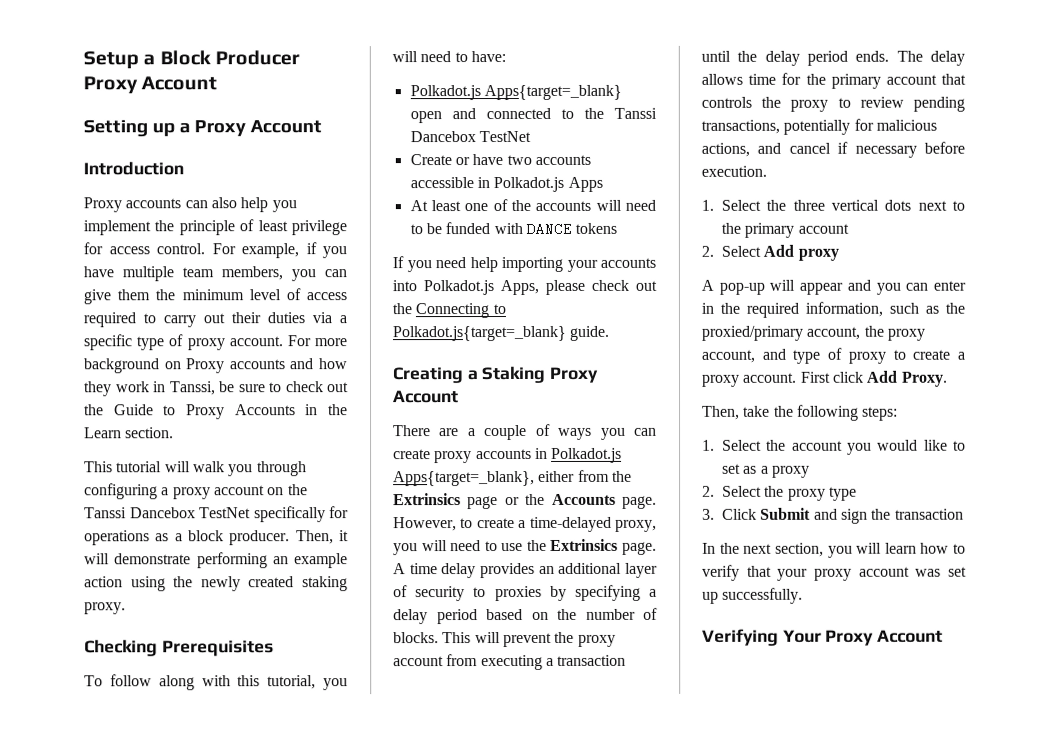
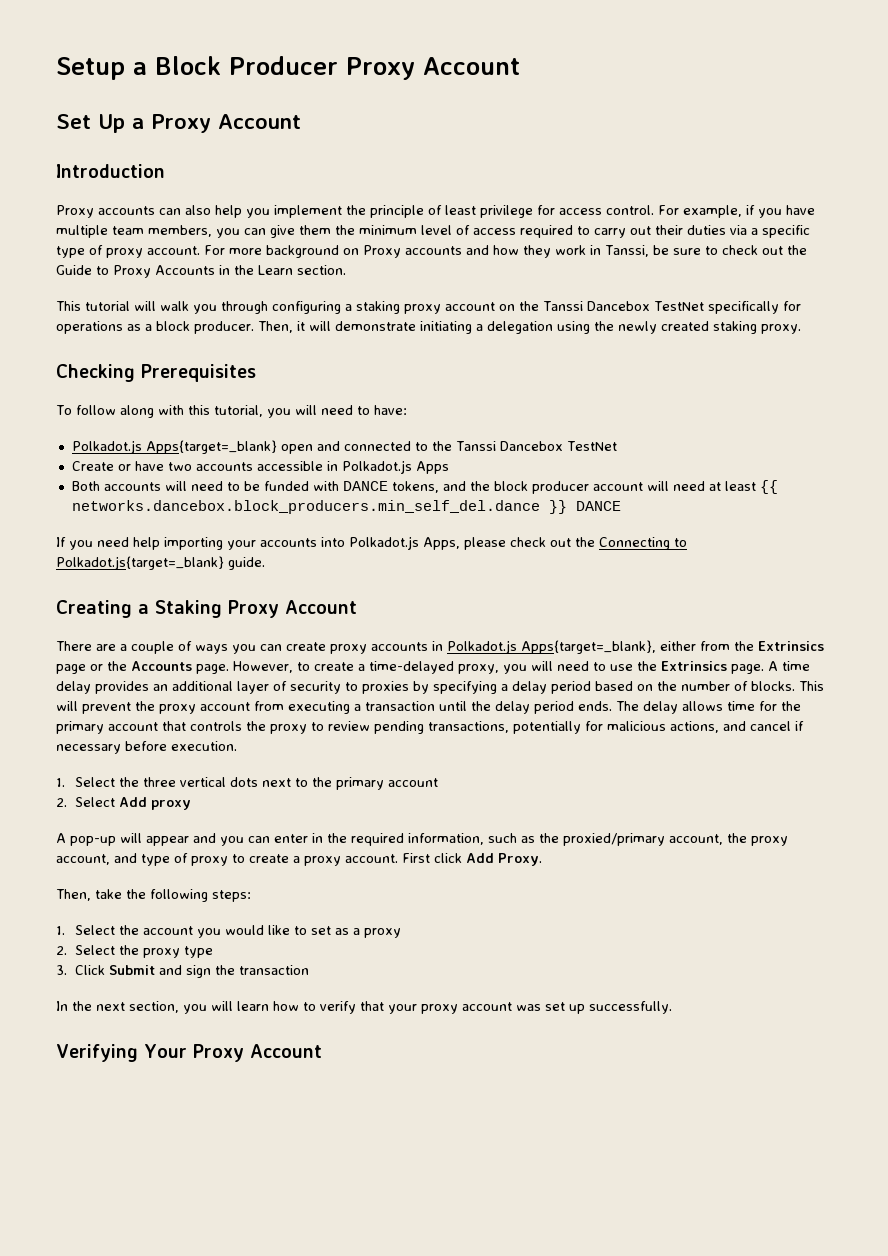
- Setting up a Proxy Account
+ Set Up a Proxy Account
- This tutorial will walk you through configuring a proxy account on the Tanssi Dancebox TestNet specifically for operations as a block producer.
+ This tutorial will walk you through configuring a staking proxy account on the Tanssi Dancebox TestNet specifically for operations as a block producer.
- Then, it will demonstrate performing an example action using the newly created staking proxy.
+ Then, it will demonstrate initiating a delegation using the newly created staking proxy.
- At least one of the accounts will need to be funded with DANCE tokens
+ Both accounts will need to be funded with DANCE tokens, and the block producer account will need at least {{ networks.dancebox.block_producers.min_self_del.dance }} DANCE

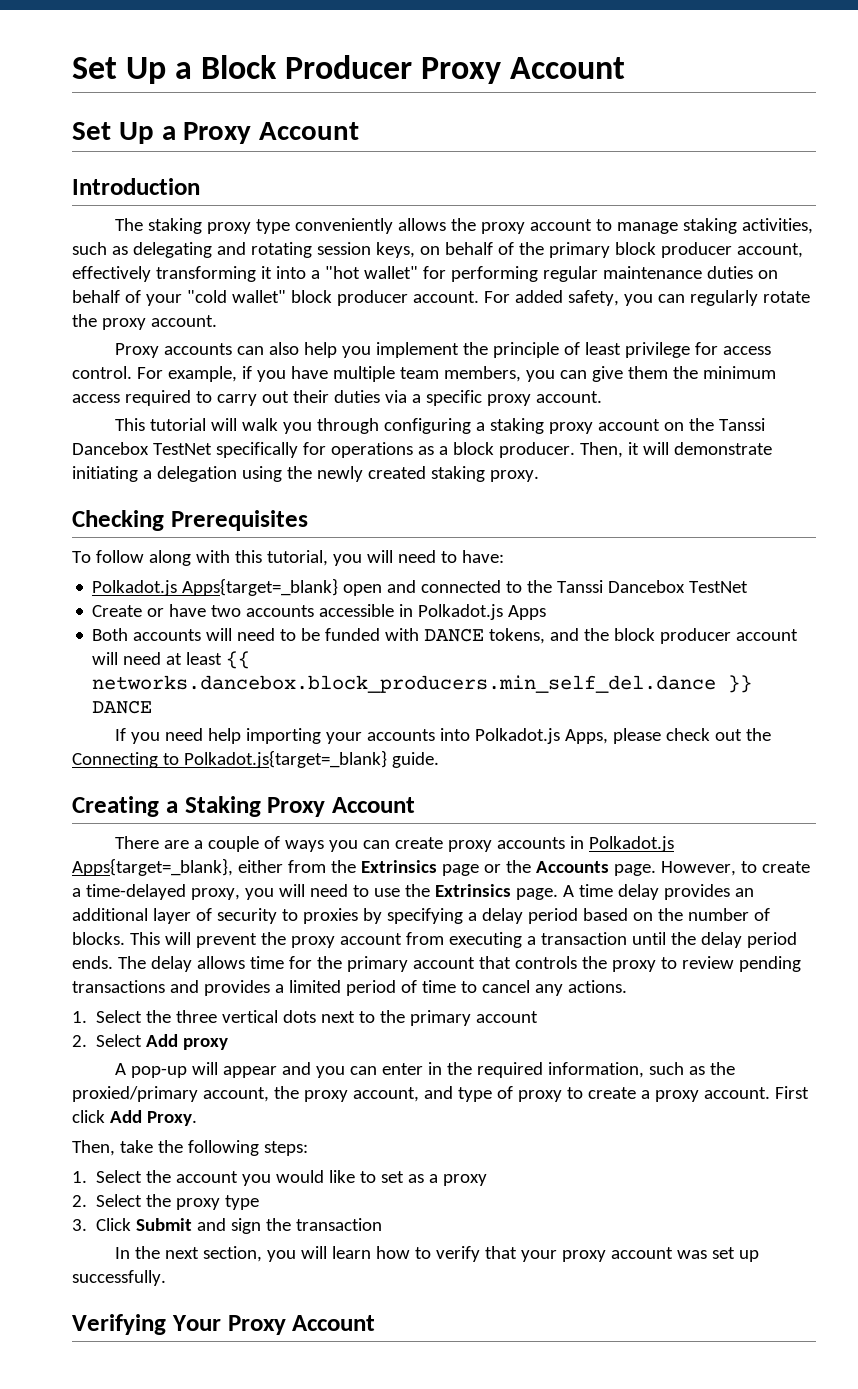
- Setup a Block Producer Proxy Account
+ Set Up a Block Producer Proxy Account
+ The staking proxy type conveniently allows the proxy account to manage staking activities, such as delegating and rotating session keys, on behalf of the primary block producer account, effectively transforming it into a "hot wallet" for performing regular maintenance duties on behalf of your "cold wallet" block producer account. For added safety, you can regularly rotate the proxy account.
- For example, if you have multiple team members, you can give them the minimum level of access required to carry out their duties via a specific type of proxy account. For more background on Proxy accounts and how they work in Tanssi, be sure to check out the Guide to Proxy Accounts in the Learn section.
+ For example, if you have multiple team members, you can give them the minimum access required to carry out their duties via a specific proxy account.
- The delay allows time for the primary account that controls the proxy to review pending transactions, potentially for malicious actions, and cancel if necessary before execution.
+ The delay allows time for the primary account that controls the proxy to review pending transactions and provides a limited period of time to cancel any actions.

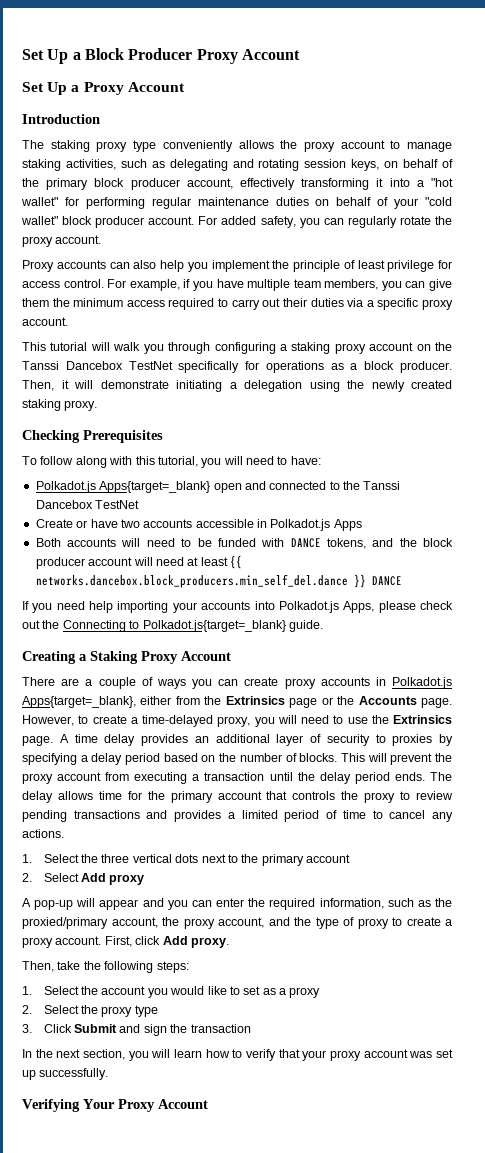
- A pop-up will appear and you can enter in the required information, such as the proxied/primary account, the proxy account, and type of proxy to create a proxy account.
+ A pop-up will appear and you can enter the required information, such as the proxied/primary account, the proxy account, and the type of proxy to create a proxy account.
- First click Add Proxy.
+ First, click Add proxy.

